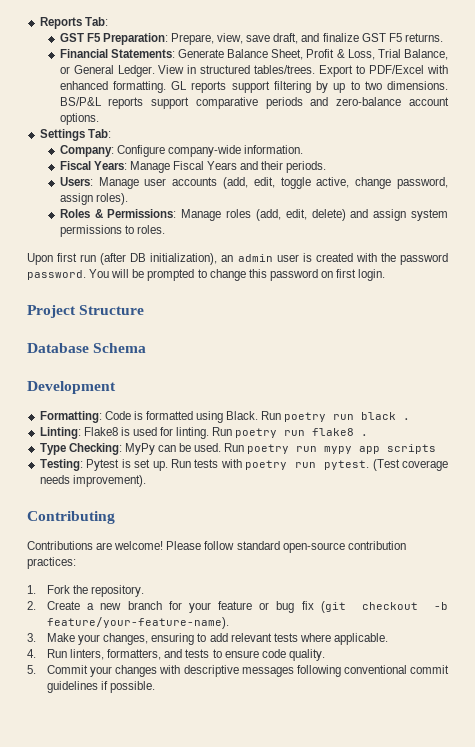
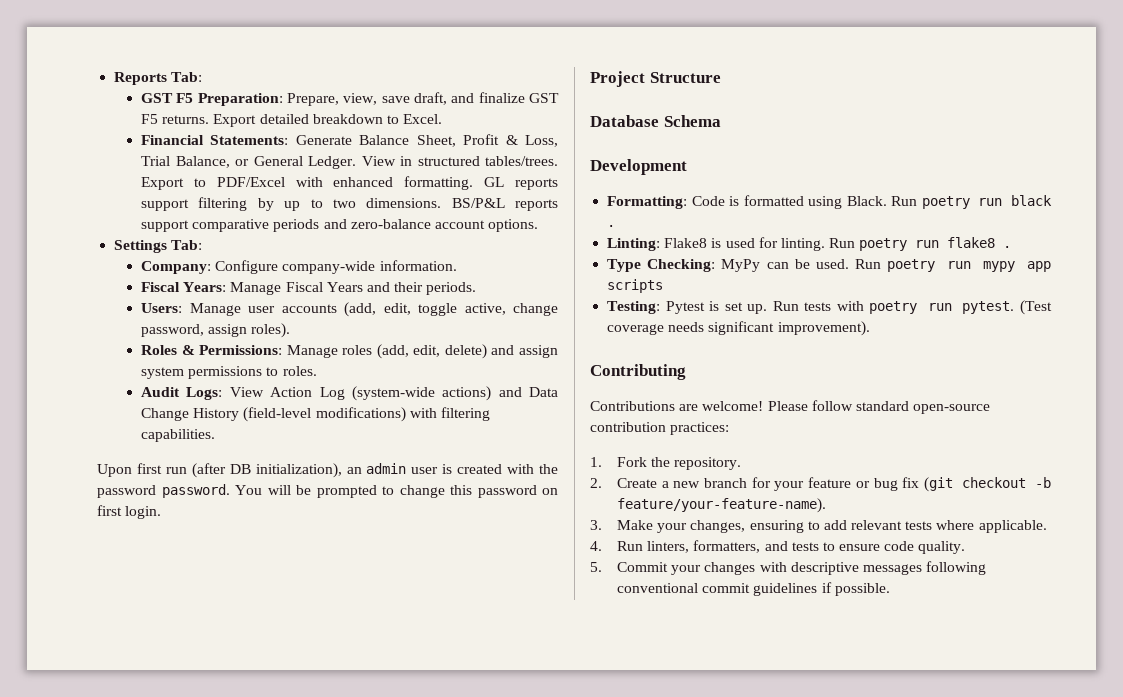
+ Export detailed breakdown to Excel.
+ Audit Logs: View Action Log (system-wide actions) and Data Change History (field-level modifications) with filtering capabilities.
- (Test coverage needs improvement).
+ (Test coverage needs significant improvement).

